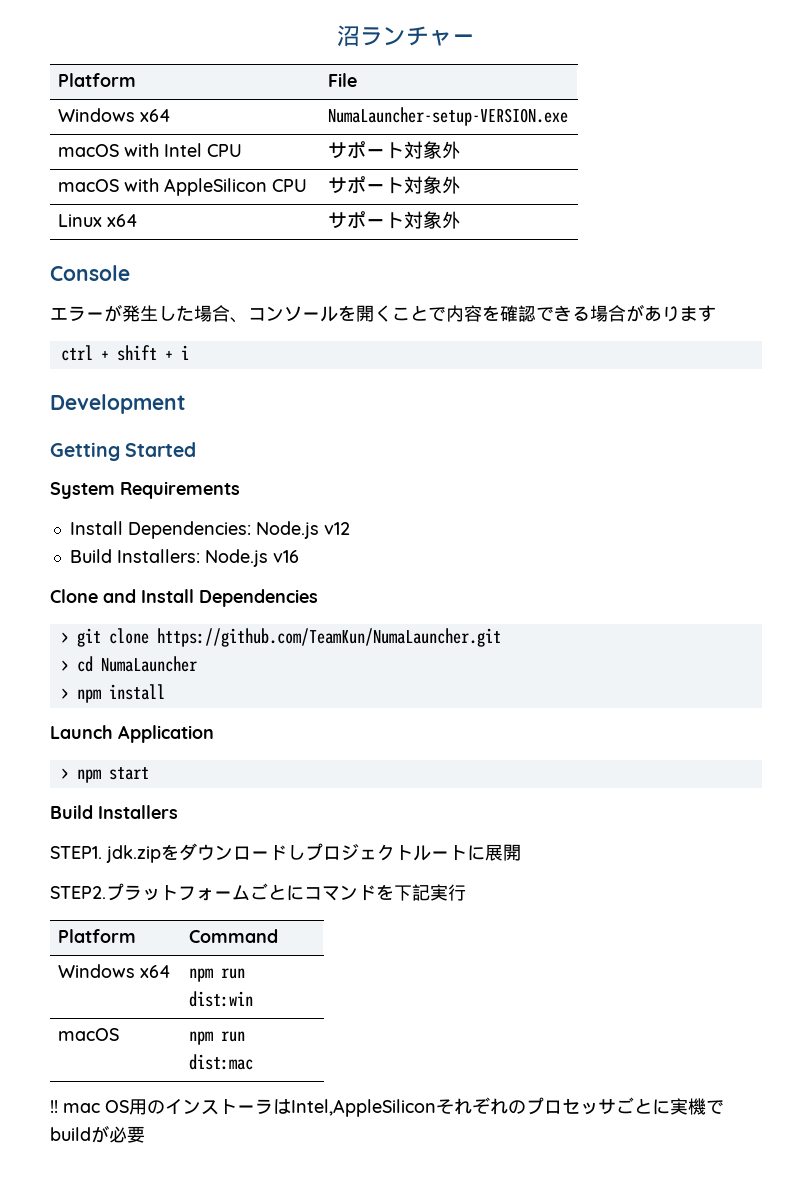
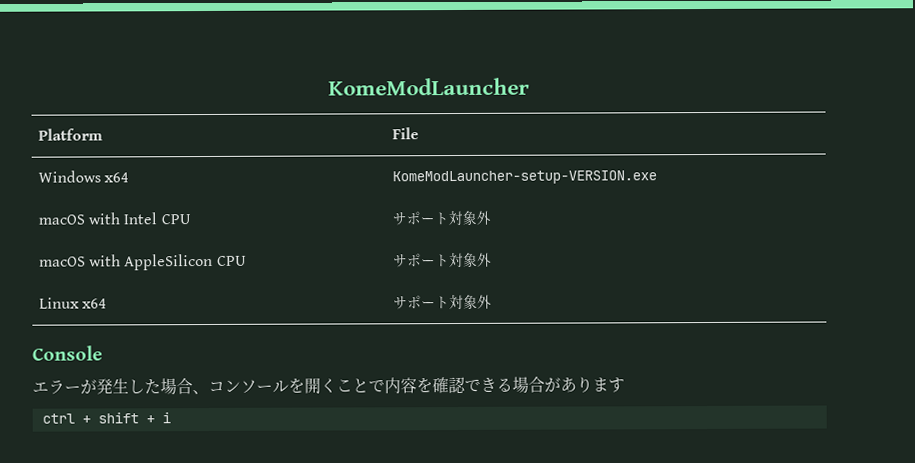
- 沼ランチャー
+ KomeModLauncher
- Windows x64 | NumaLauncher-setup-VERSION.exe
+ Windows x64 | KomeModLauncher-setup-VERSION.exe
- Development
- Getting Started
- System Requirements
- Install Dependencies: Node.js v12
- Build Installers: Node.js v16
- Clone and Install Dependencies
- > git clone https://github.com/TeamKun/NumaLauncher.git
- > cd NumaLauncher
- > npm install
- Launch Application
- > npm start
- Build Installers
- STEP1. jdk.zipをダウンロードしプロジェクトルートに展開
- STEP2.プラットフォームごとにコマンドを下記実行
- Platform | Command
- Windows x64 | npm run dist:win
- macOS | npm run dist:mac
- !! mac OS用のインストーラはIntel,AppleSiliconそれぞれのプロセッサごとに実機でbuildが必要

